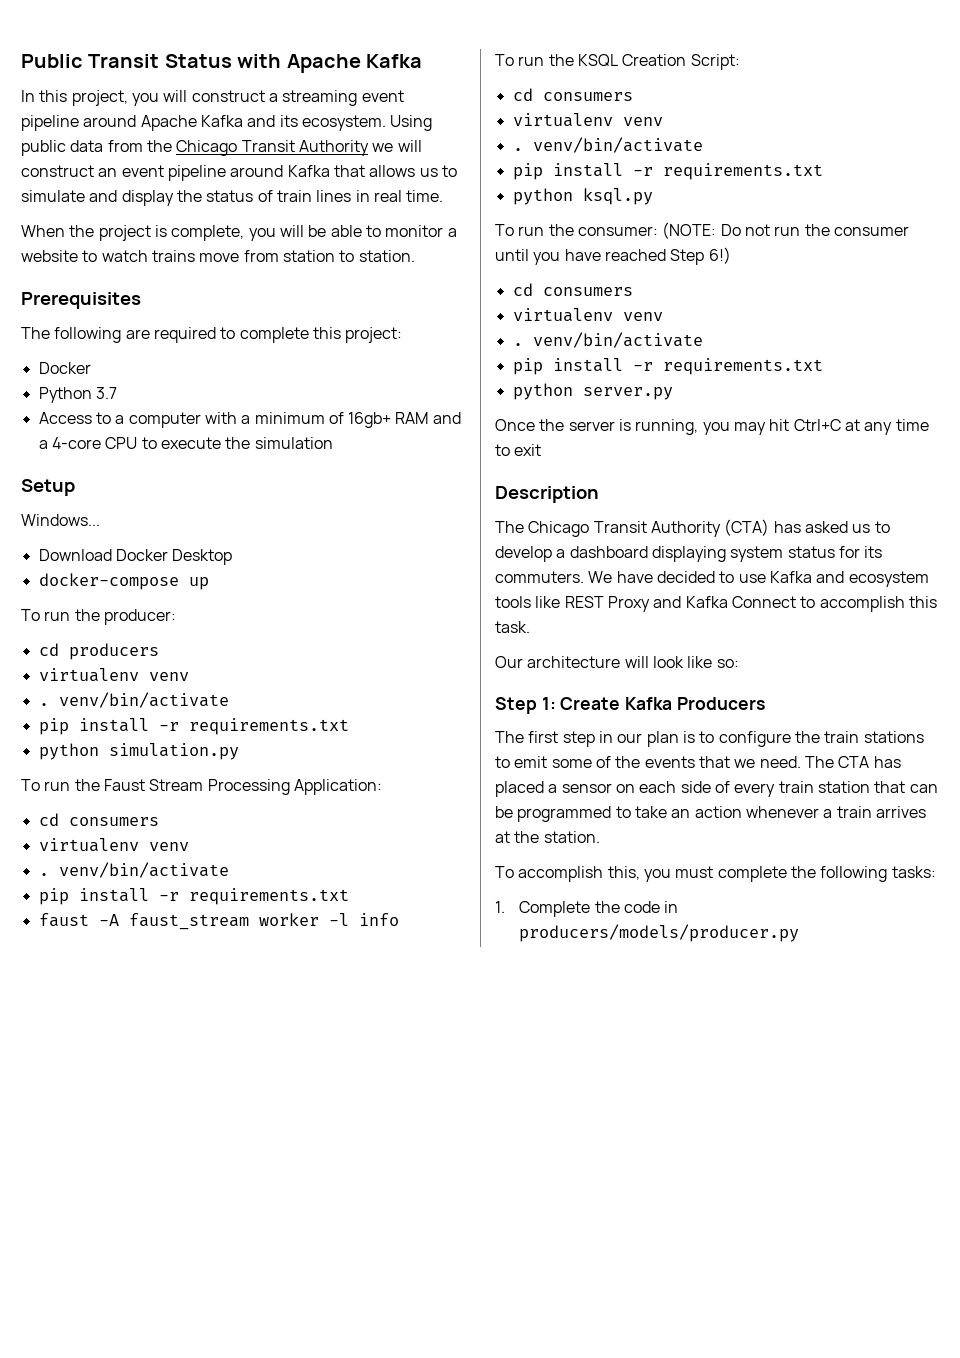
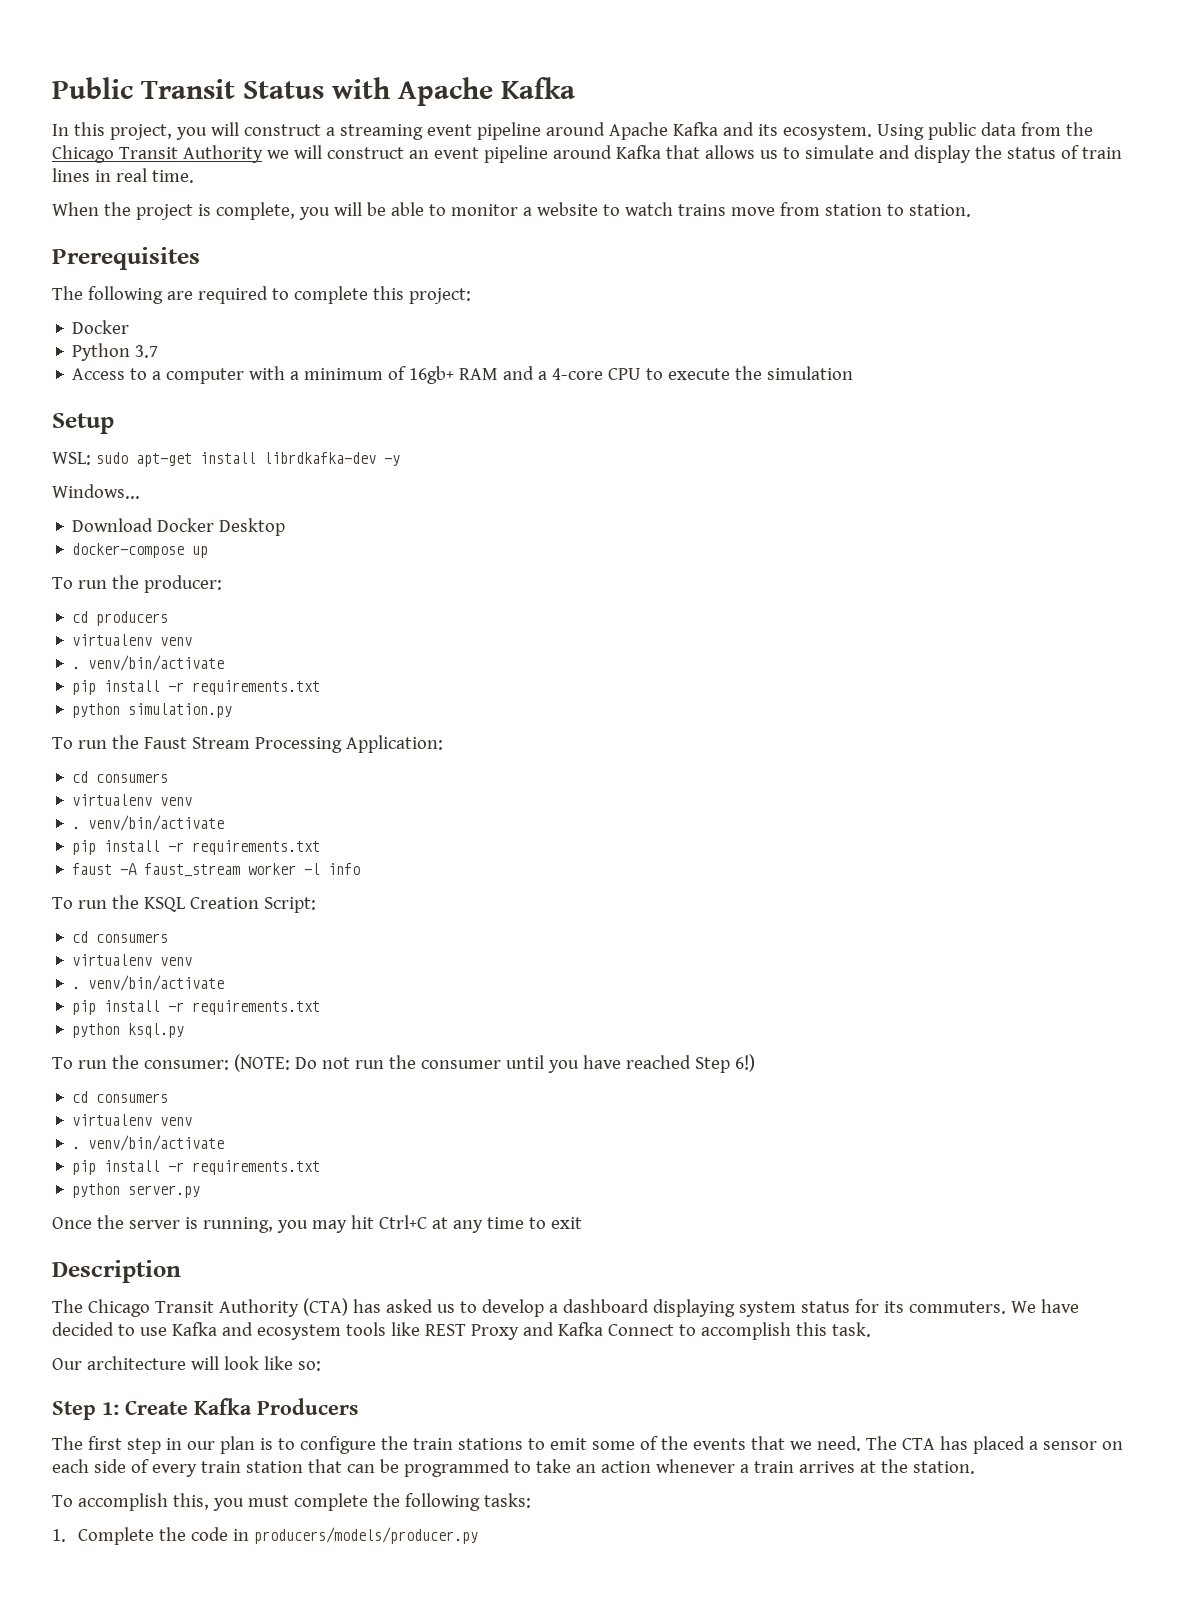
+ WSL: sudo apt-get install librdkafka-dev -y

